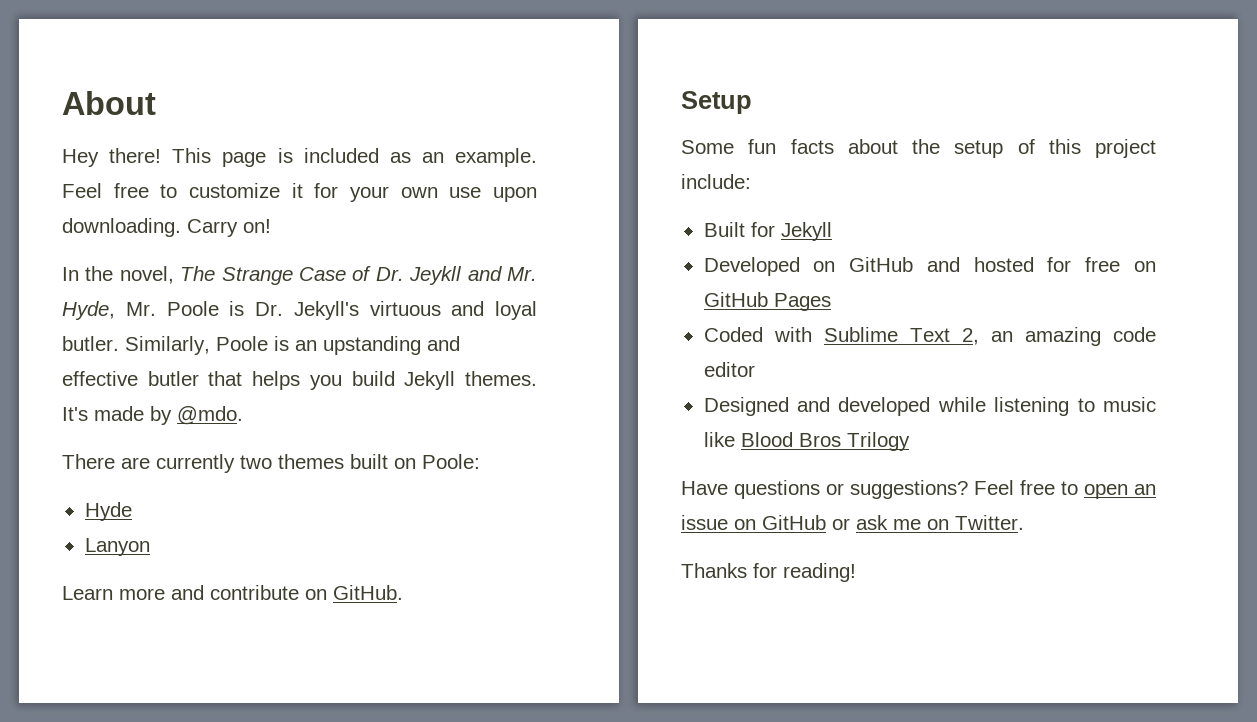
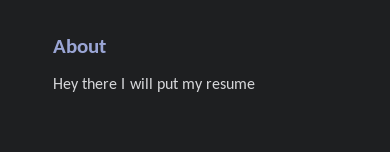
- Hey there! This page is included as an example. Feel free to customize it for your own use upon downloading. Carry on!
- In the novel, The Strange Case of Dr. Jeykll and Mr. Hyde, Mr. Poole is Dr. Jekyll's virtuous and loyal butler. Similarly, Poole is an upstanding and effective butler that helps you build Jekyll themes. It's made by @mdo.
- There are currently two themes built on Poole:
- Hyde
- Lanyon
- Learn more and contribute on GitHub.
- Setup
- Some fun facts about the setup of this project include:
- Built for Jekyll
- Developed on GitHub and hosted for free on GitHub Pages
- Coded with Sublime Text 2, an amazing code editor
- Designed and developed while listening to music like Blood Bros Trilogy
- Have questions or suggestions? Feel free to open an issue on GitHub or ask me on Twitter.
- Thanks for reading!
+ Hey there I will put my resume

